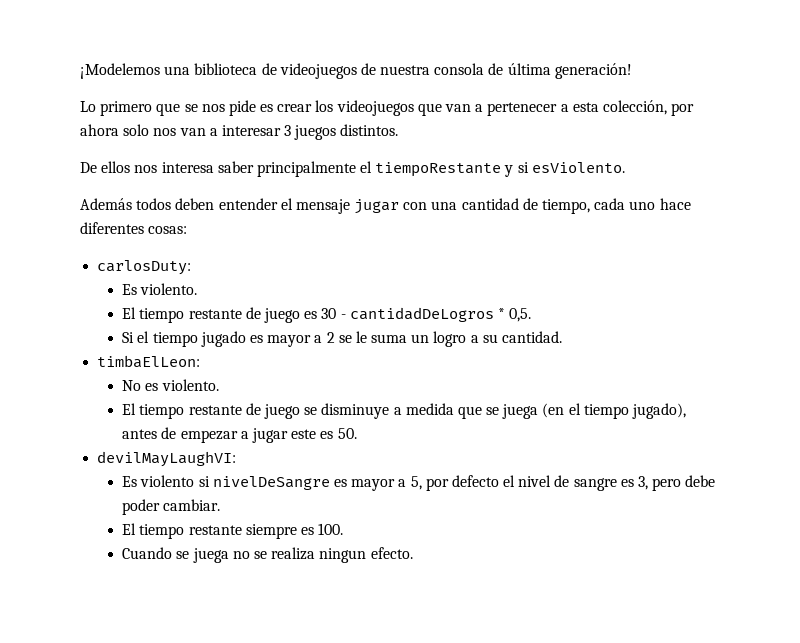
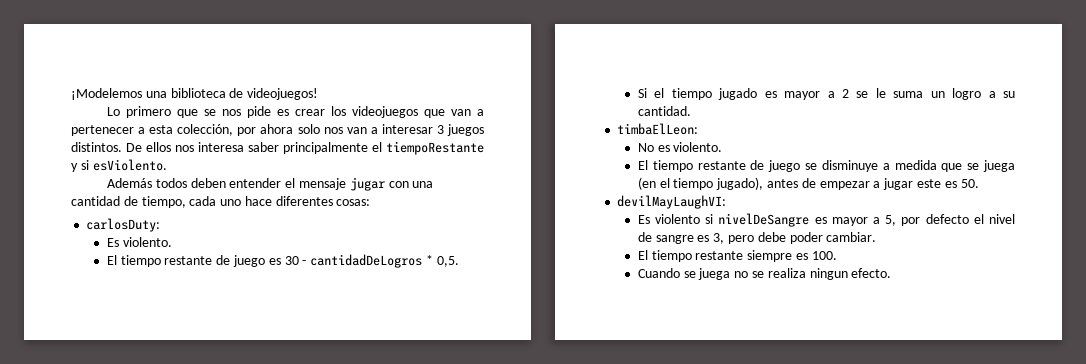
- ¡Modelemos una biblioteca de videojuegos de nuestra consola de última generación!
+ ¡Modelemos una biblioteca de videojuegos!
- Lo primero que se nos pide es crear los videojuegos que van a pertenecer a esta colección, por ahora solo nos van a interesar 3 juegos distintos.
- De ellos nos interesa saber principalmente el tiempoRestante y si esViolento.
+ Lo primero que se nos pide es crear los videojuegos que van a pertenecer a esta colección, por ahora solo nos van a interesar 3 juegos distintos. De ellos nos interesa saber principalmente el tiempoRestante y si esViolento.

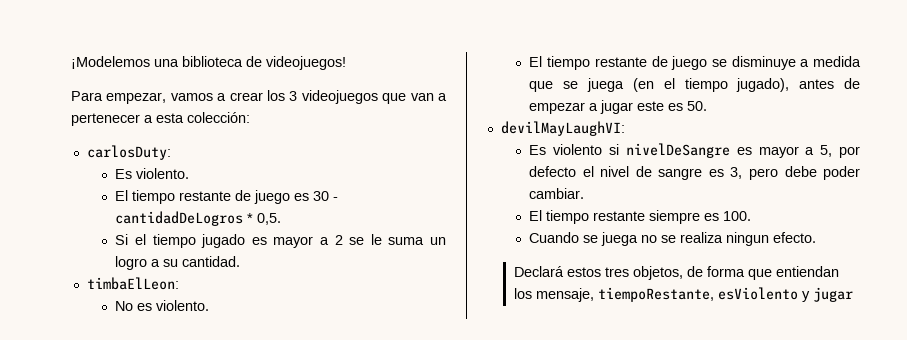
- Lo primero que se nos pide es crear los videojuegos que van a pertenecer a esta colección, por ahora solo nos van a interesar 3 juegos distintos. De ellos nos interesa saber principalmente el tiempoRestante y si esViolento.
- Además todos deben entender el mensaje jugar con una cantidad de tiempo, cada uno hace diferentes cosas:
+ Para empezar, vamos a crear los 3 videojuegos que van a pertenecer a esta colección:
+ Declará estos tres objetos, de forma que entiendan los mensaje, tiempoRestante, esViolento y jugar

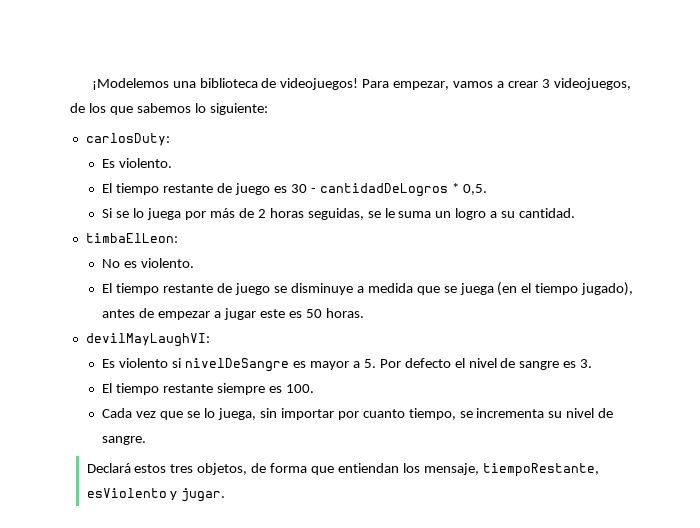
- ¡Modelemos una biblioteca de videojuegos!
- Para empezar, vamos a crear los 3 videojuegos que van a pertenecer a esta colección:
+ ¡Modelemos una biblioteca de videojuegos! Para empezar, vamos a crear 3 videojuegos, de los que sabemos lo siguiente:
- Si el tiempo jugado es mayor a 2 se le suma un logro a su cantidad.
+ Si se lo juega por más de 2 horas seguidas, se le suma un logro a su cantidad.
- El tiempo restante de juego se disminuye a medida que se juega (en el tiempo jugado), antes de empezar a jugar este es 50.
+ El tiempo restante de juego se disminuye a medida que se juega (en el tiempo jugado), antes de empezar a jugar este es 50 horas.
- Es violento si nivelDeSangre es mayor a 5, por defecto el nivel de sangre es 3, pero debe poder cambiar.
+ Es violento si nivelDeSangre es mayor a 5. Por defecto el nivel de sangre es 3.
- Cuando se juega no se realiza ningun efecto.
+ Cada vez que se lo juega, sin importar por cuanto tiempo, se incrementa su nivel de sangre.
- Declará estos tres objetos, de forma que entiendan los mensaje, tiempoRestante, esViolento y jugar
+ Declará estos tres objetos, de forma que entiendan los mensaje, tiempoRestante, esViolento y jugar.

